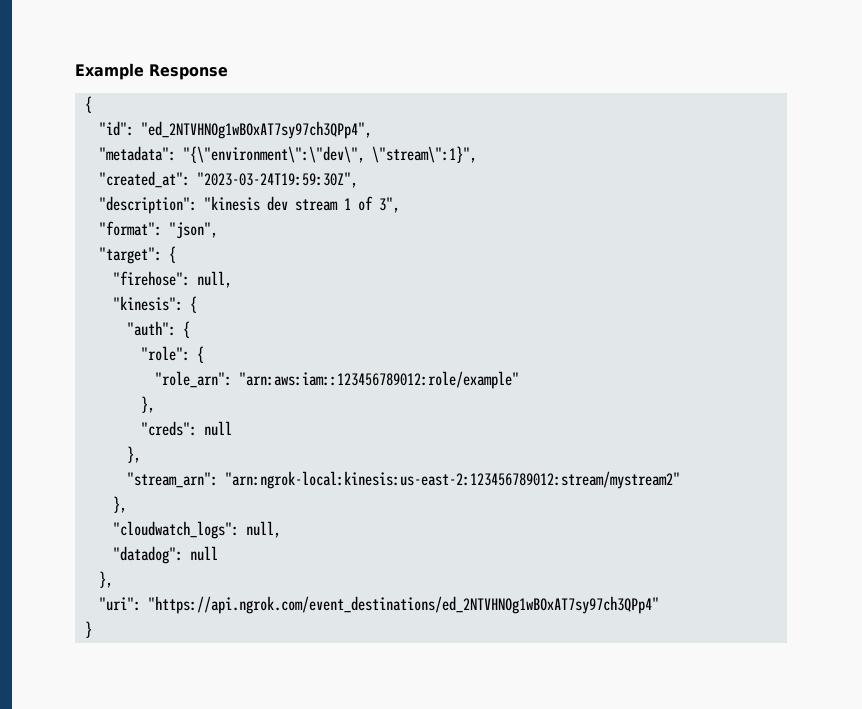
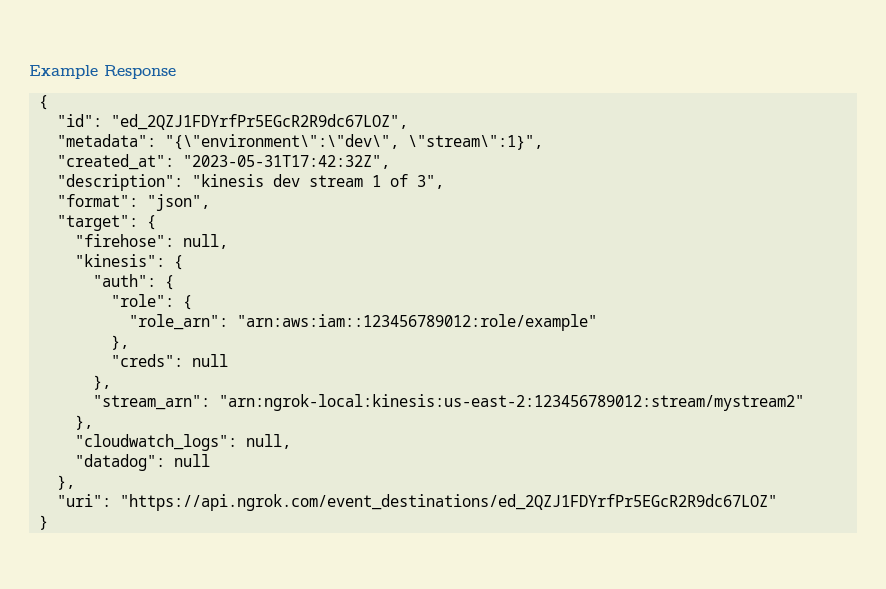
- "id": "ed_2NTVHNOg1wBOxAT7sy97ch3QPp4",
+ "id": "ed_2QZJ1FDYrfPr5EGcR2R9dc67LOZ",
- "created_at": "2023-03-24T19:59:30Z",
+ "created_at": "2023-05-31T17:42:32Z",
- "uri": "https://api.ngrok.com/event_destinations/ed_2NTVHNOg1wBOxAT7sy97ch3QPp4"
+ "uri": "https://api.ngrok.com/event_destinations/ed_2QZJ1FDYrfPr5EGcR2R9dc67LOZ"

